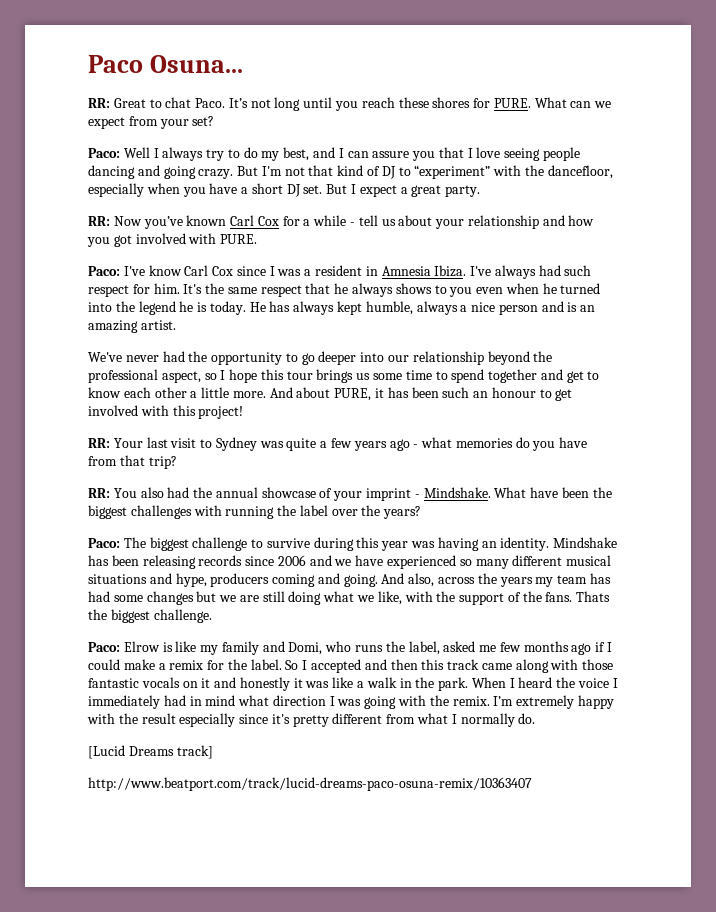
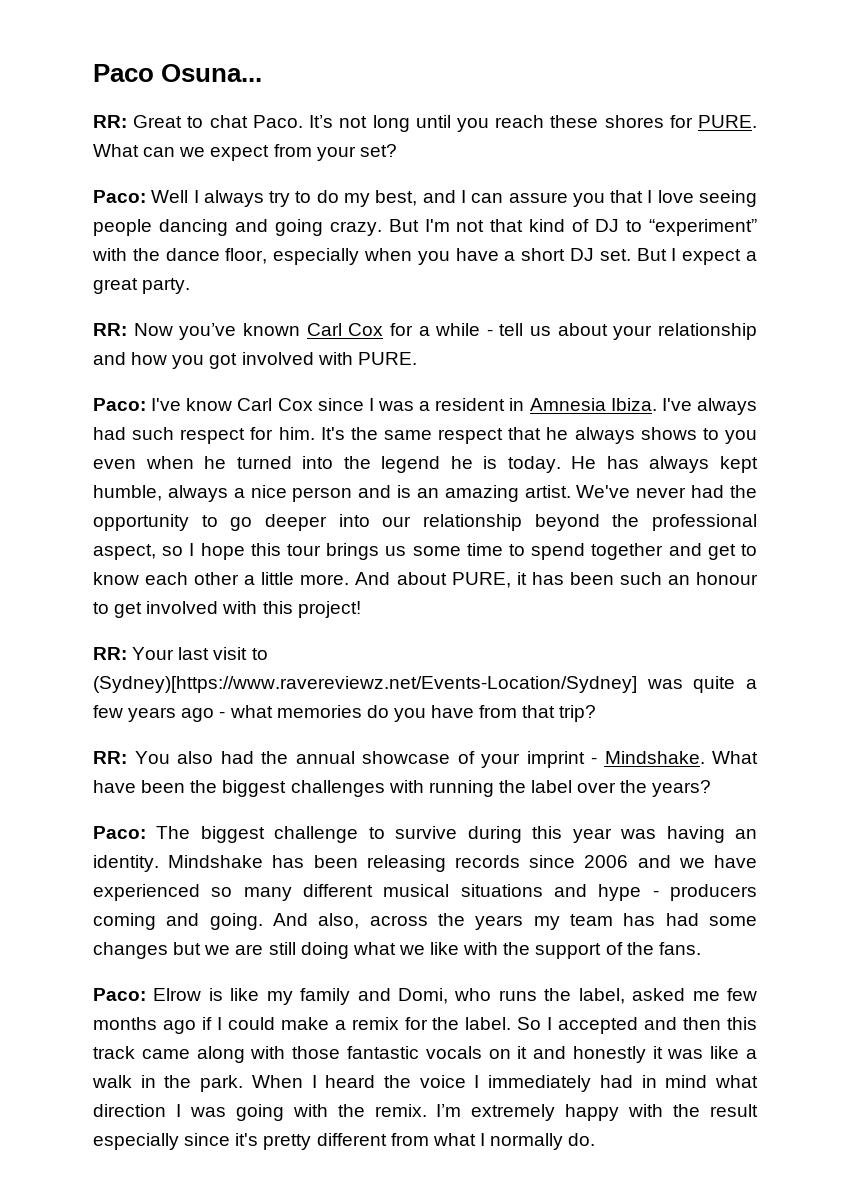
- But I'm not that kind of DJ to “experiment” with the dancefloor, especially when you have a short DJ set.
+ But I'm not that kind of DJ to “experiment” with the dance floor, especially when you have a short DJ set.
- He has always kept humble, always a nice person and is an amazing artist.
- We've never had the opportunity to go deeper into our relationship beyond the professional aspect, so I hope this tour brings us some time to spend together and get to know each other a little more.
+ He has always kept humble, always a nice person and is an amazing artist. We've never had the opportunity to go deeper into our relationship beyond the professional aspect, so I hope this tour brings us some time to spend together and get to know each other a little more.
- RR: Your last visit to Sydney was quite a few years ago - what memories do you have from that trip?
+ RR: Your last visit to (Sydney)[https://www.ravereviewz.net/Events-Location/Sydney] was quite a few years ago - what memories do you have from that trip?
- Mindshake has been releasing records since 2006 and we have experienced so many different musical situations and hype, producers coming and going.
+ Mindshake has been releasing records since 2006 and we have experienced so many different musical situations and hype - producers coming and going.
- And also, across the years my team has had some changes but we are still doing what we like, with the support of the fans. Thats the biggest challenge.
+ And also, across the years my team has had some changes but we are still doing what we like with the support of the fans.
- [Lucid Dreams track]
- http://www.beatport.com/track/lucid-dreams-paco-osuna-remix/10363407

